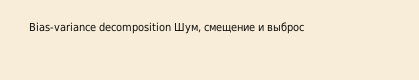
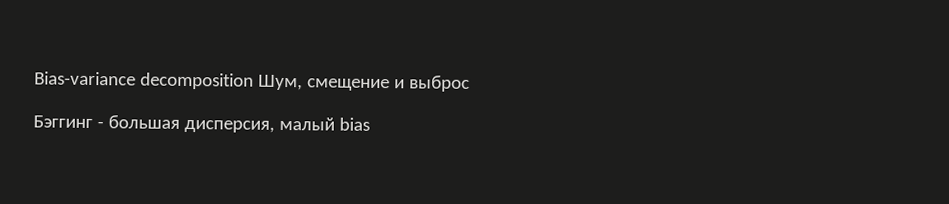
+ Бэггинг - большая дисперсия, малый bias

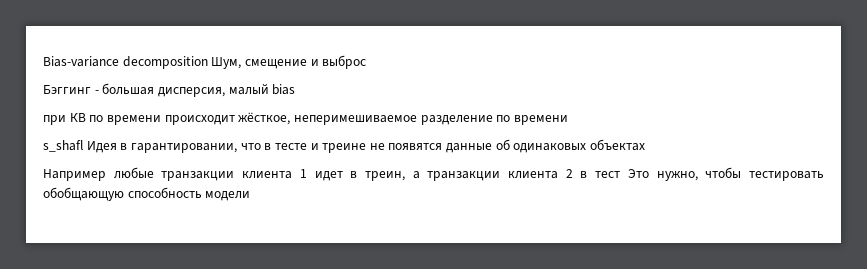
+ при КВ по времени происходит жёсткое, неперимешиваемое разделение по времени
+ s_shafl Идея в гарантировании, что в тесте и треине не появятся данные об одинаковых объектах
+ Например любые транзакции клиента 1 идет в треин, а транзакции клиента 2 в тест Это нужно, чтобы тестировать обобщающую способность модели

